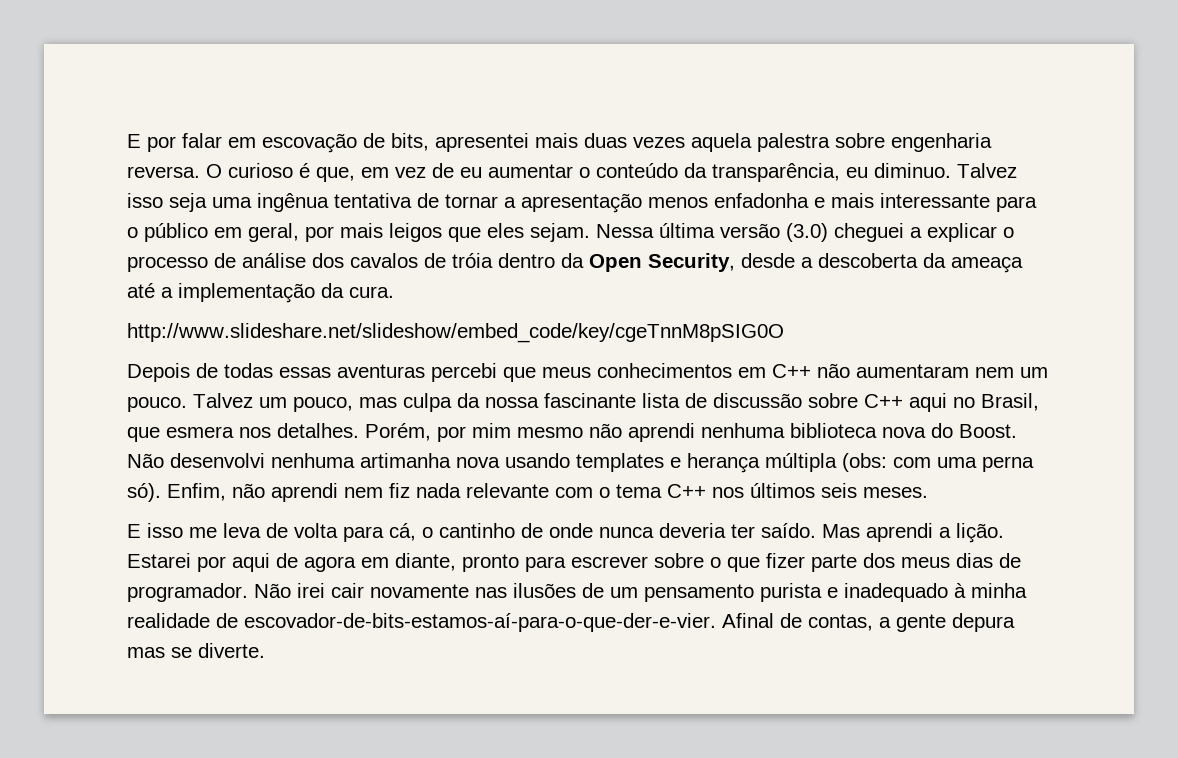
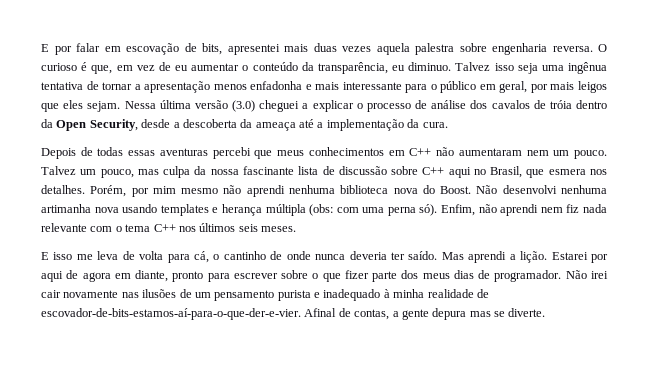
- http://www.slideshare.net/slideshow/embed_code/key/cgeTnnM8pSIG0O

